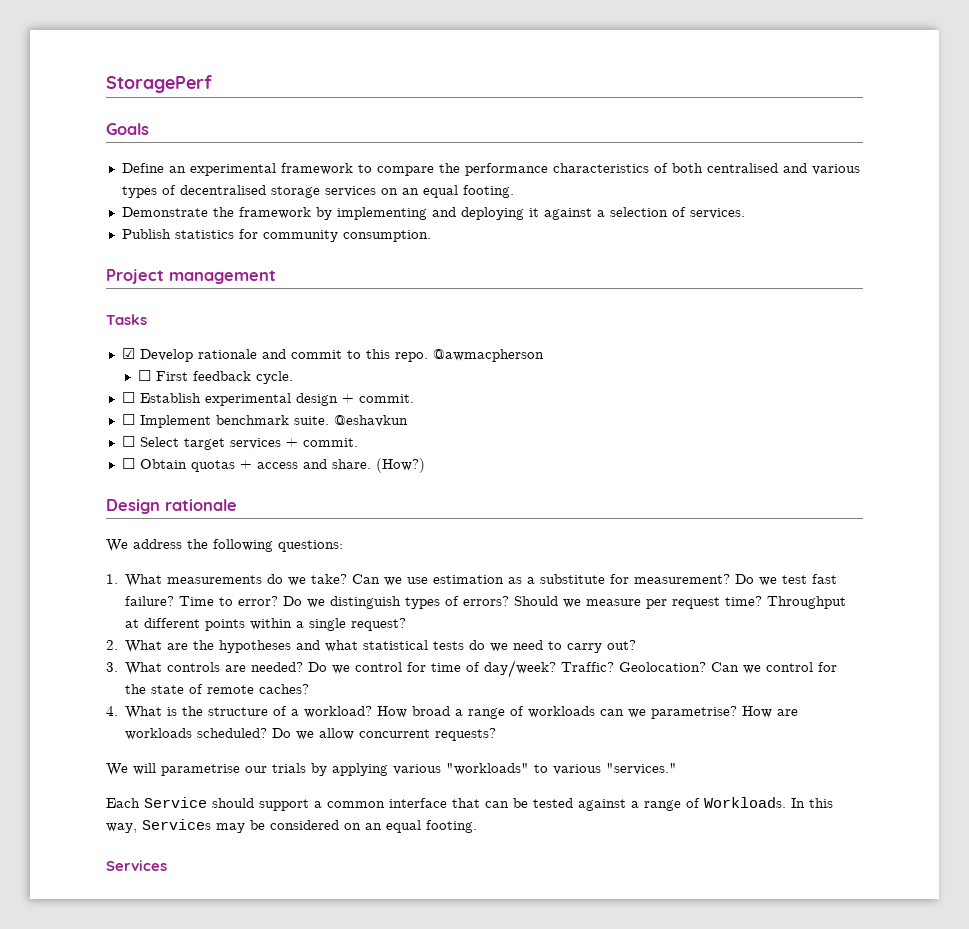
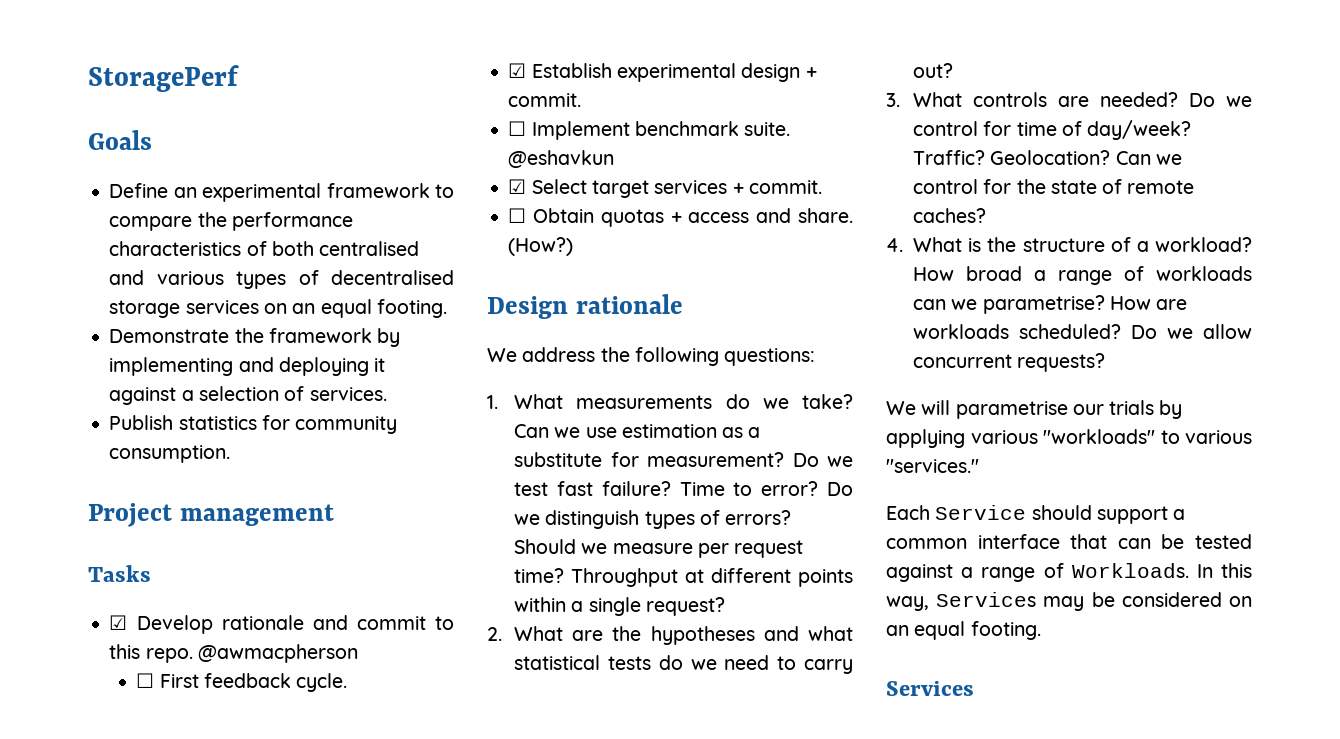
- ☐ Establish experimental design + commit.
+ ☑ Establish experimental design + commit.
- ☐ Select target services + commit.
+ ☑ Select target services + commit.

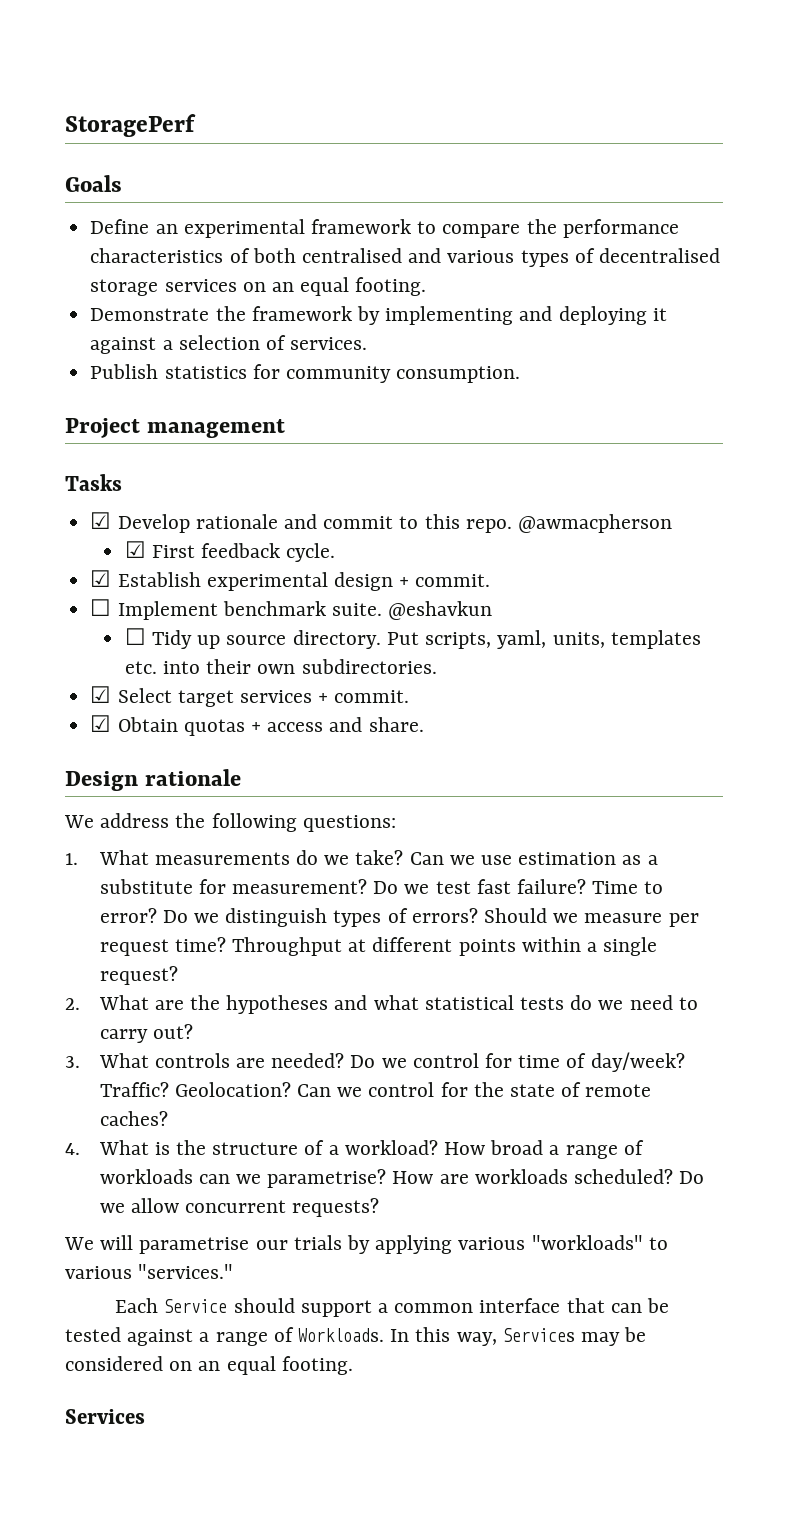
- ☐ First feedback cycle.
+ ☑ First feedback cycle.
+ ☐ Tidy up source directory. Put scripts, yaml, units, templates etc. into their own subdirectories.
- ☐ Obtain quotas + access and share. (How?)
+ ☑ Obtain quotas + access and share.

